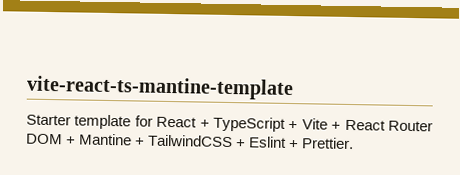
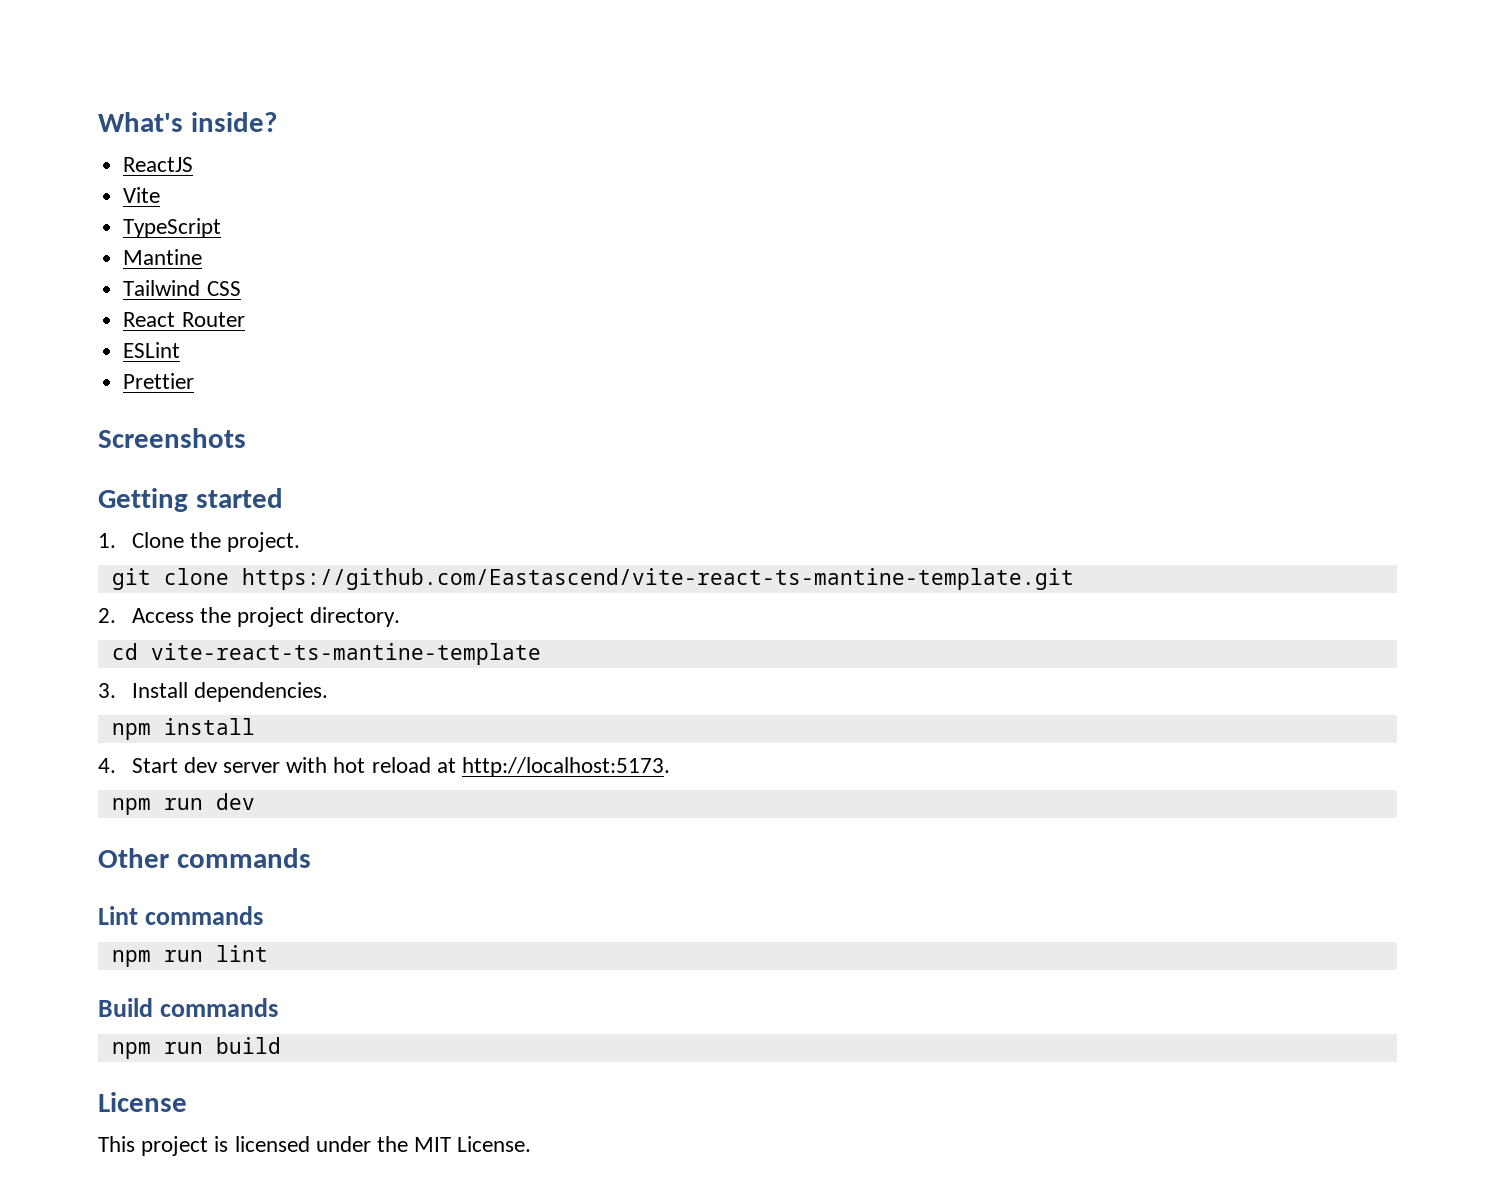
- vite-react-ts-mantine-template
- Starter template for React + TypeScript + Vite + React Router DOM + Mantine + TailwindCSS + Eslint + Prettier.
+ What's inside?
+ ReactJS
+ Vite
+ TypeScript
+ Mantine
+ Tailwind CSS
+ React Router
+ ESLint
+ Prettier
+ Screenshots
+ Getting started
+ 1. Clone the project.
+ git clone https://github.com/Eastascend/vite-react-ts-mantine-template.git
+ 2. Access the project directory.
+ cd vite-react-ts-mantine-template
+ 3. Install dependencies.
+ npm install
+ 4. Start dev server with hot reload at http://localhost:5173.
+ npm run dev
+ Other commands
+ Lint commands
+ npm run lint
+ Build commands
+ npm run build
+ License
+ This project is licensed under the MIT License.

